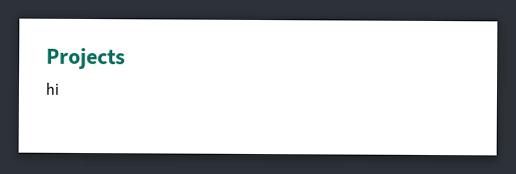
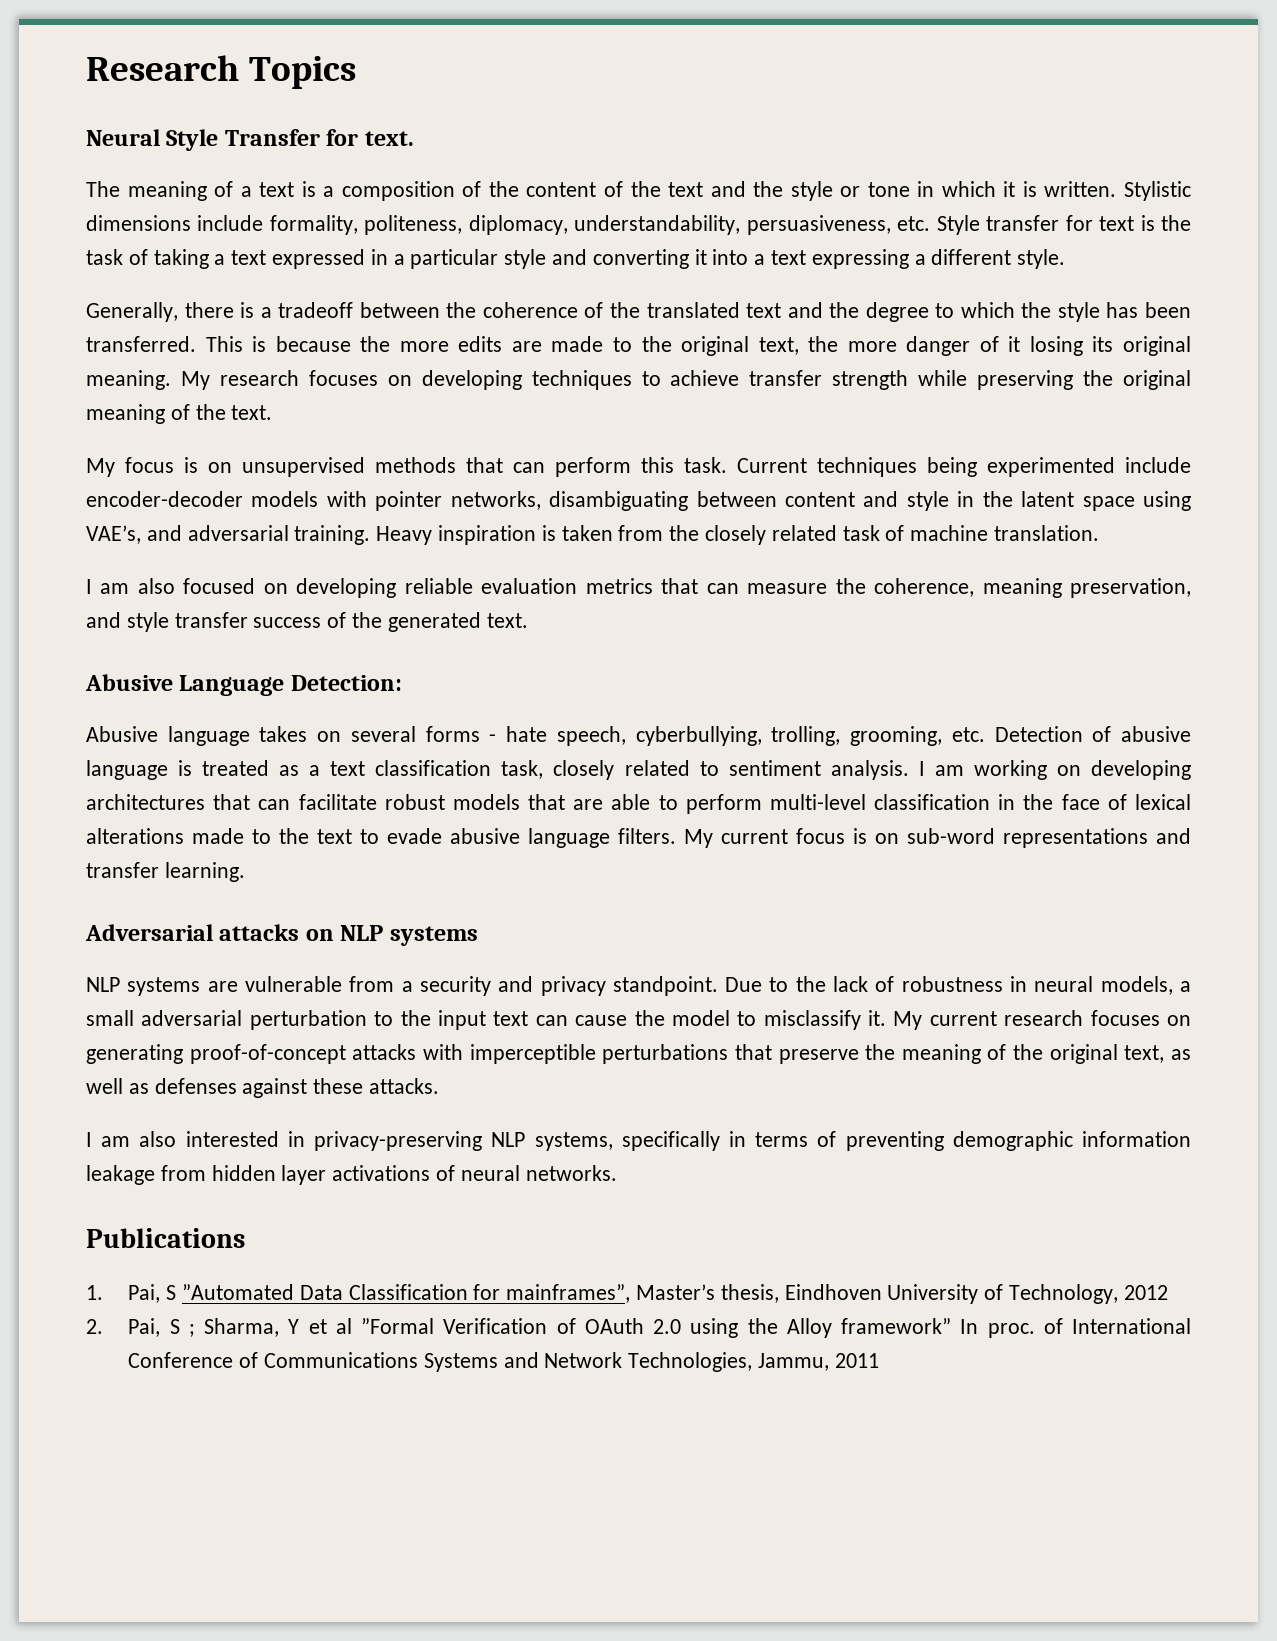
- Projects
- hi
+ Research Topics
+ Neural Style Transfer for text.
+ The meaning of a text is a composition of the content of the text and the style or tone in which it is written. Stylistic dimensions include formality, politeness, diplomacy, understandability, persuasiveness, etc. Style transfer for text is the task of taking a text expressed in a particular style and converting it into a text expressing a different style.
+ Generally, there is a tradeoff between the coherence of the translated text and the degree to which the style has been transferred. This is because the more edits are made to the original text, the more danger of it losing its original meaning. My research focuses on developing techniques to achieve transfer strength while preserving the original meaning of the text.
+ My focus is on unsupervised methods that can perform this task. Current techniques being experimented include encoder-decoder models with pointer networks, disambiguating between content and style in the latent space using VAE’s, and adversarial training. Heavy inspiration is taken from the closely related task of machine translation.
+ I am also focused on developing reliable evaluation metrics that can measure the coherence, meaning preservation, and style transfer success of the generated text.
+ Abusive Language Detection:
+ Abusive language takes on several forms - hate speech, cyberbullying, trolling, grooming, etc. Detection of abusive language is treated as a text classification task, closely related to sentiment analysis. I am working on developing architectures that can facilitate robust models that are able to perform multi-level classification in the face of lexical alterations made to the text to evade abusive language filters. My current focus is on sub-word representations and transfer learning.
+ Adversarial attacks on NLP systems
+ NLP systems are vulnerable from a security and privacy standpoint. Due to the lack of robustness in neural models, a small adversarial perturbation to the input text can cause the model to misclassify it. My current research focuses on generating proof-of-concept attacks with imperceptible perturbations that preserve the meaning of the original text, as well as defenses against these attacks.
+ I am also interested in privacy-preserving NLP systems, specifically in terms of preventing demographic information leakage from hidden layer activations of neural networks.
+ Publications
+ 1. Pai, S ”Automated Data Classification for mainframes”, Master’s thesis, Eindhoven University of Technology, 2012
+ 2. Pai, S ; Sharma, Y et al ”Formal Verification of OAuth 2.0 using the Alloy framework” In proc. of International Conference of Communications Systems and Network Technologies, Jammu, 2011

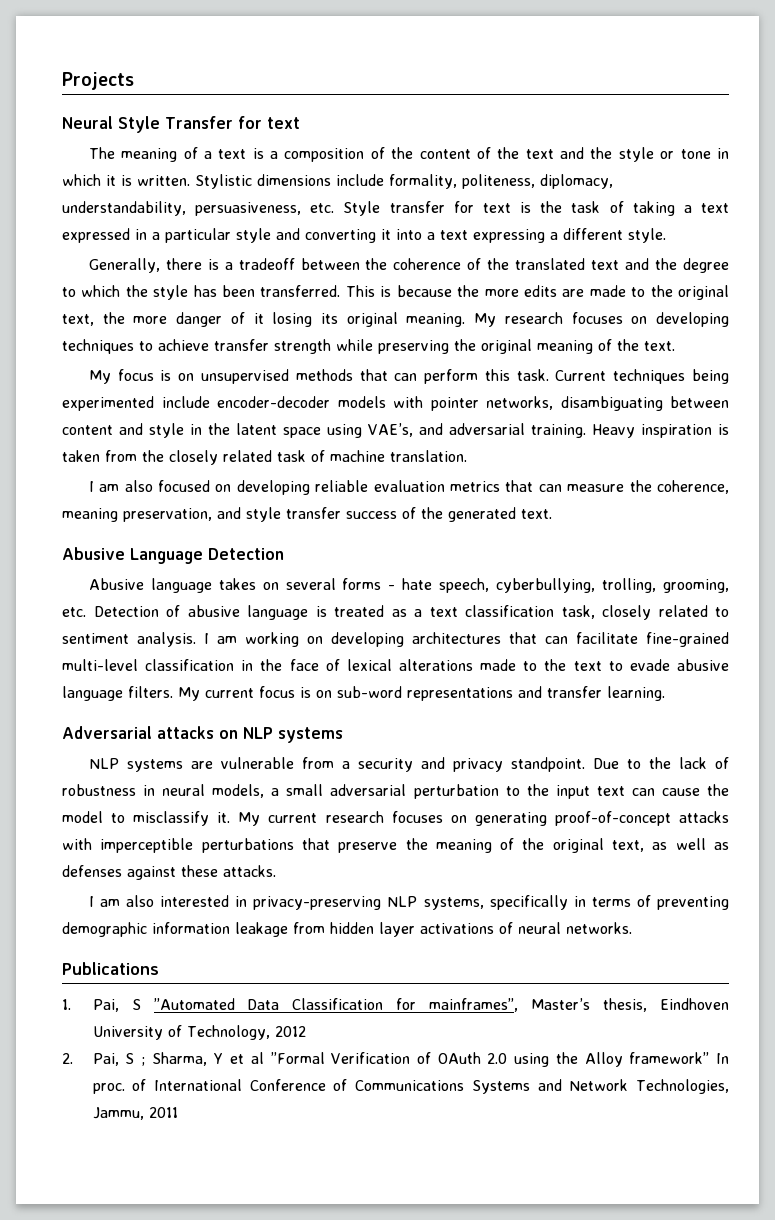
- Research Topics
+ Projects
- Neural Style Transfer for text.
+ Neural Style Transfer for text
- Abusive Language Detection:
+ Abusive Language Detection
- I am working on developing architectures that can facilitate robust models that are able to perform multi-level classification in the face of lexical alterations made to the text to evade abusive language filters.
+ I am working on developing architectures that can facilitate fine-grained multi-level classification in the face of lexical alterations made to the text to evade abusive language filters.

